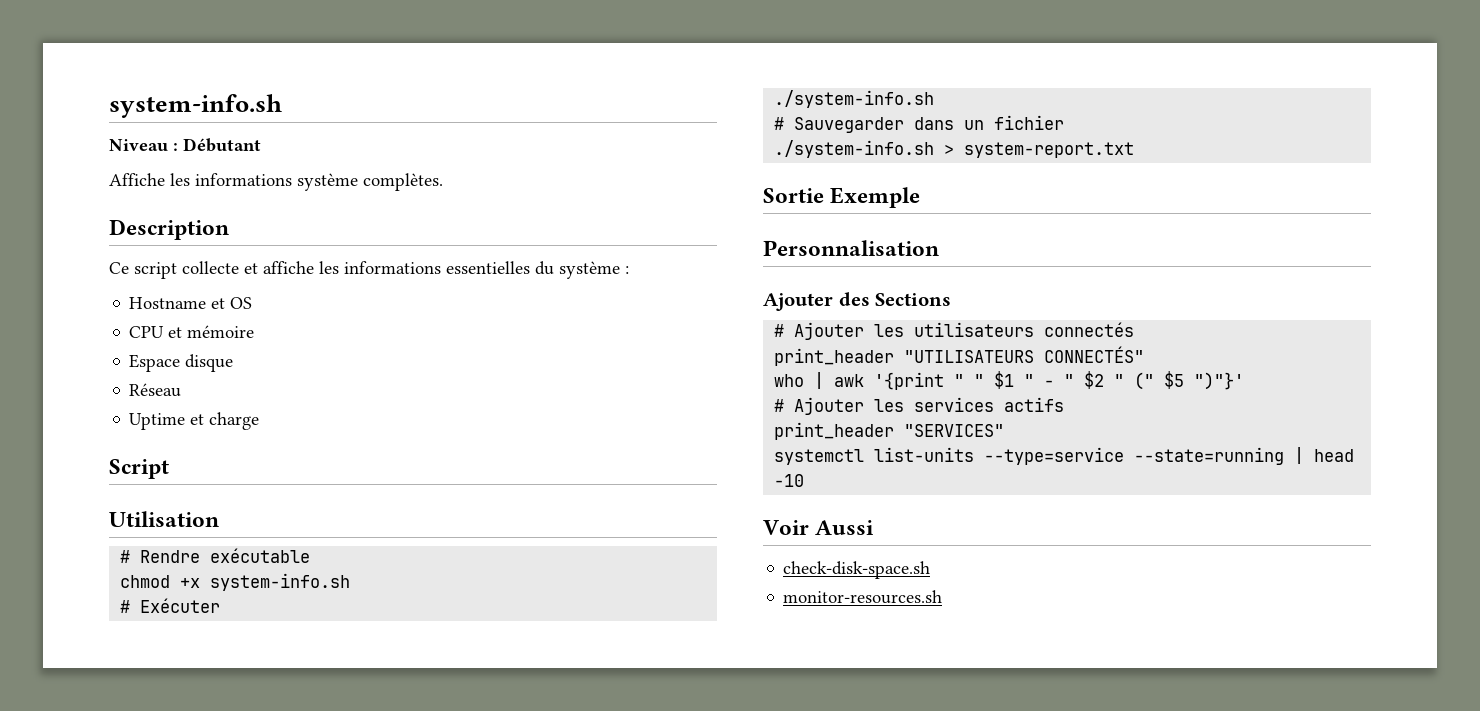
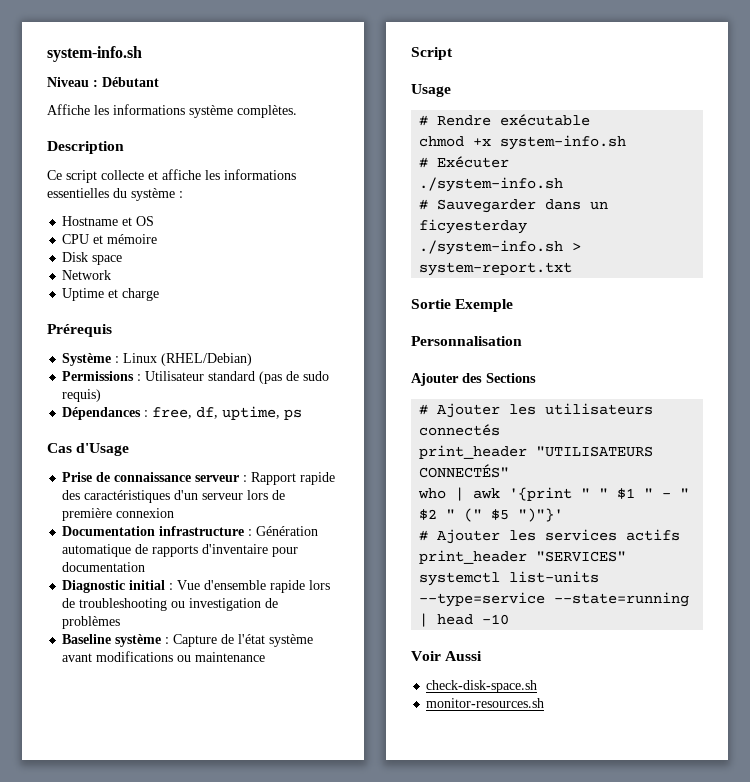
- Espace disque
- Réseau
+ Disk space
+ Network
+ Prérequis
+ Système : Linux (RHEL/Debian)
+ Permissions : Utilisateur standard (pas de sudo requis)
+ Dépendances : free, df, uptime, ps
+ Cas d'Usage
+ Prise de connaissance serveur : Rapport rapide des caractéristiques d'un serveur lors de première connexion
+ Documentation infrastructure : Génération automatique de rapports d'inventaire pour documentation
+ Diagnostic initial : Vue d'ensemble rapide lors de troubleshooting ou investigation de problèmes
+ Baseline système : Capture de l'état système avant modifications ou maintenance
- Utilisation
+ Usage
- # Sauvegarder dans un fichier
+ # Sauvegarder dans un ficyesterday

